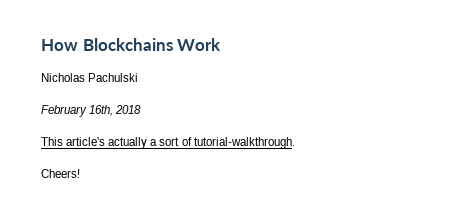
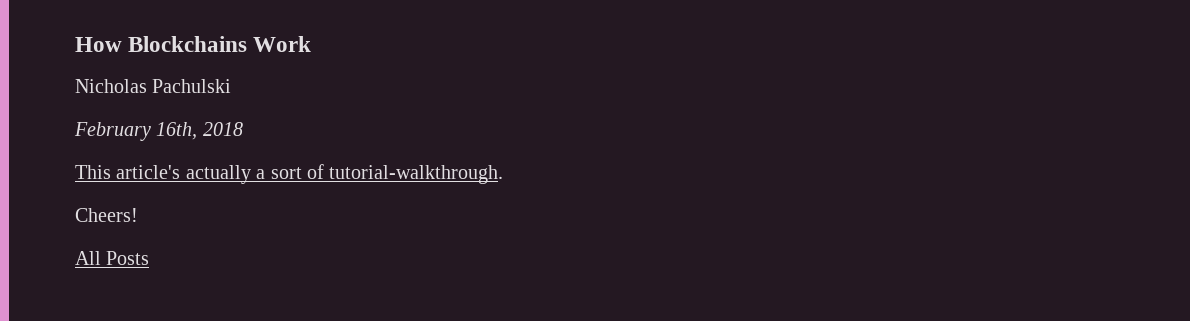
+ All Posts

